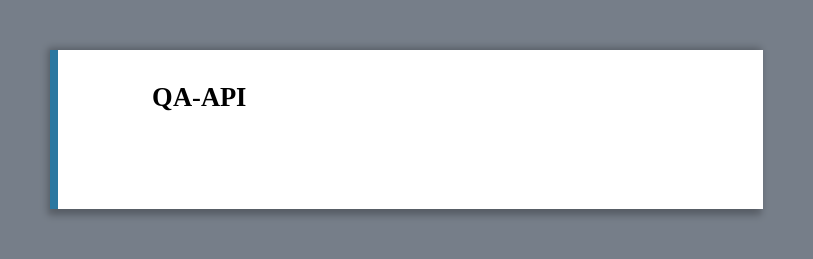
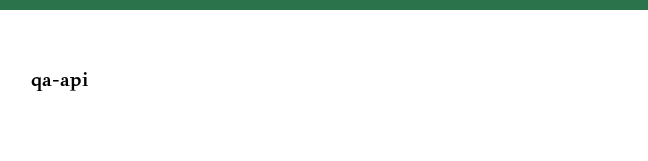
- QA-API
+ qa-api

